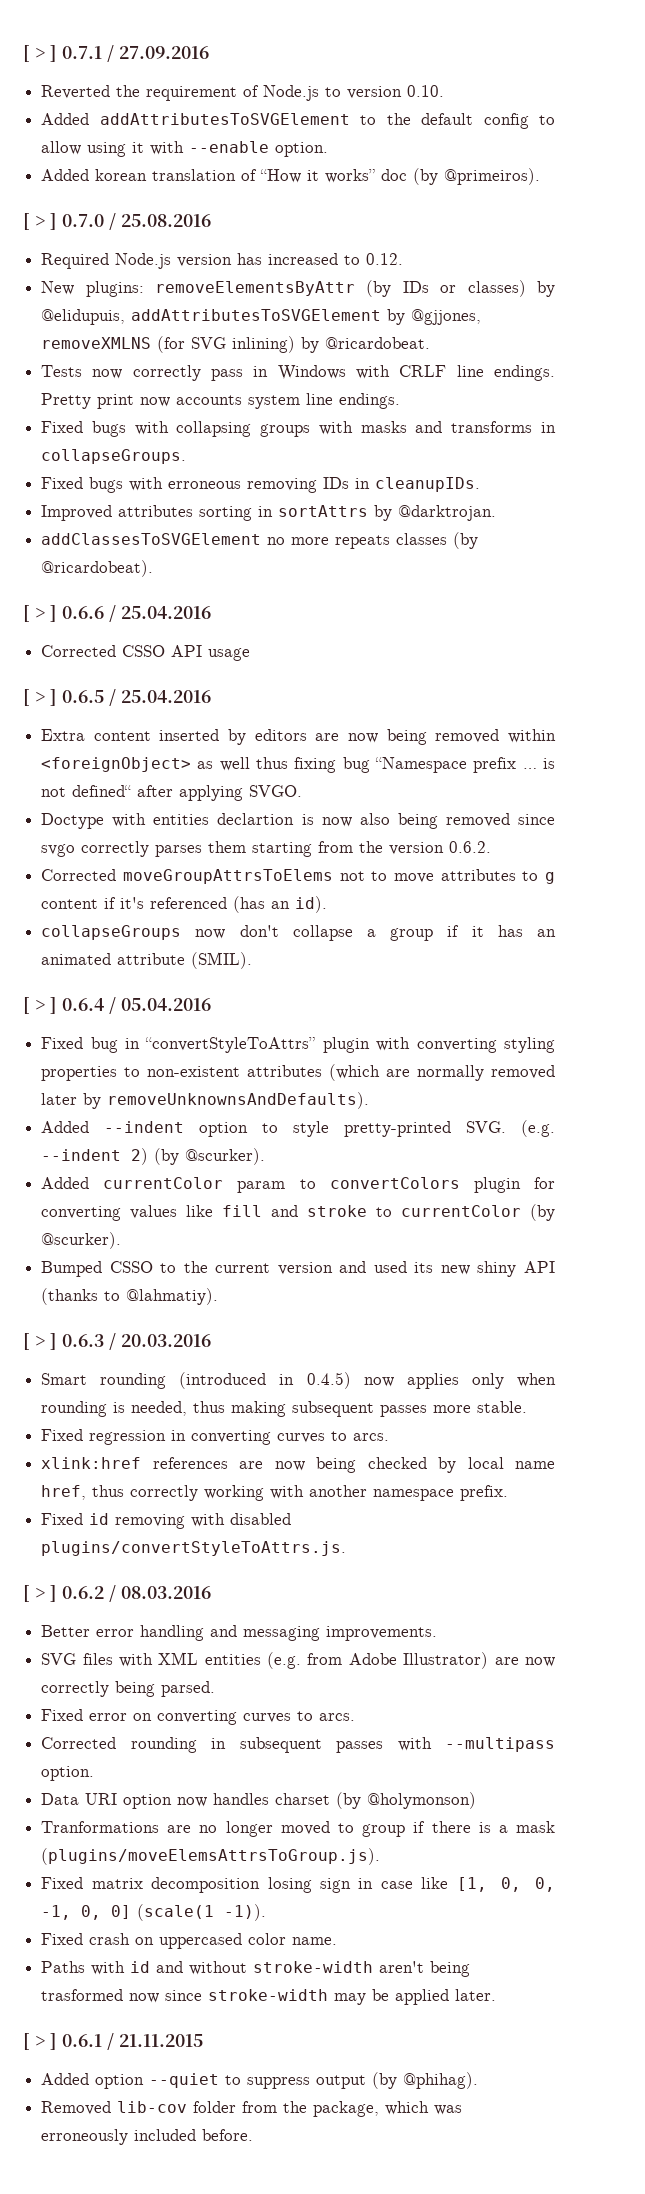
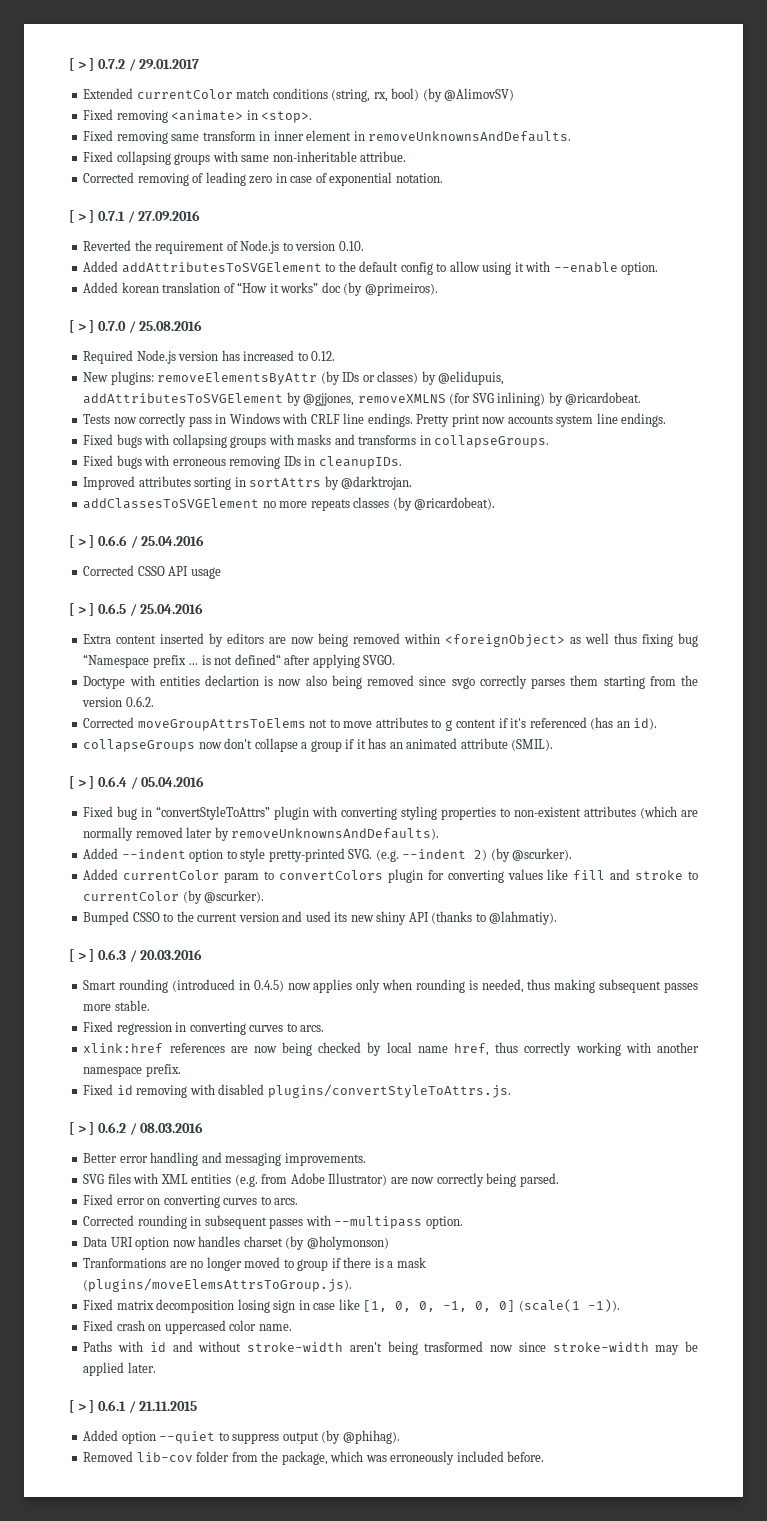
+ [ > ] 0.7.2 / 29.01.2017
+ Extended currentColor match conditions (string, rx, bool) (by @AlimovSV)
+ Fixed removing <animate> in <stop>.
+ Fixed removing same transform in inner element in removeUnknownsAndDefaults.
+ Fixed collapsing groups with same non-inheritable attribue.
+ Corrected removing of leading zero in case of exponential notation.

